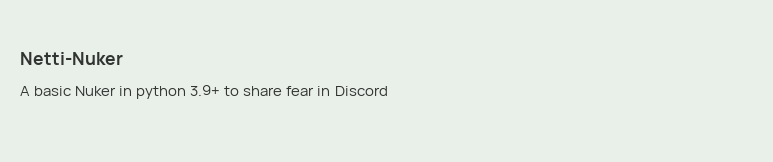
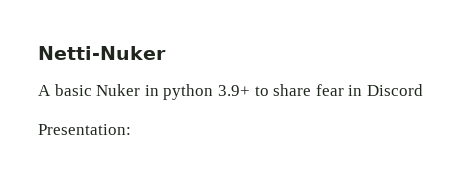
+ Presentation:

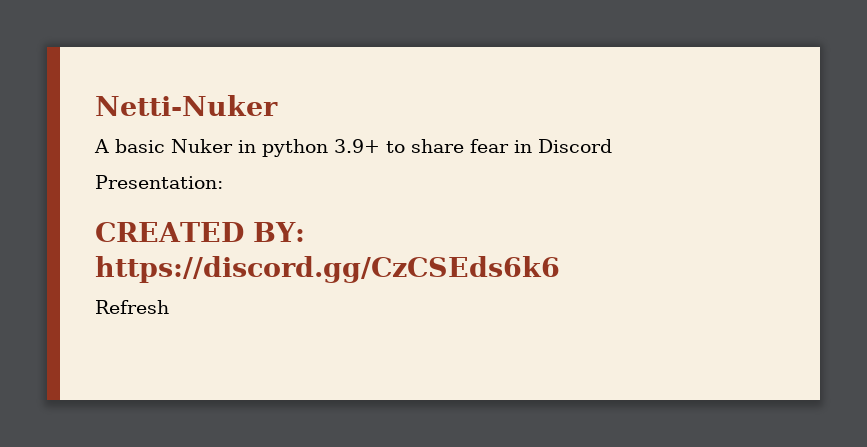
+ CREATED BY: https://discord.gg/CzCSEds6k6
+ Refresh

